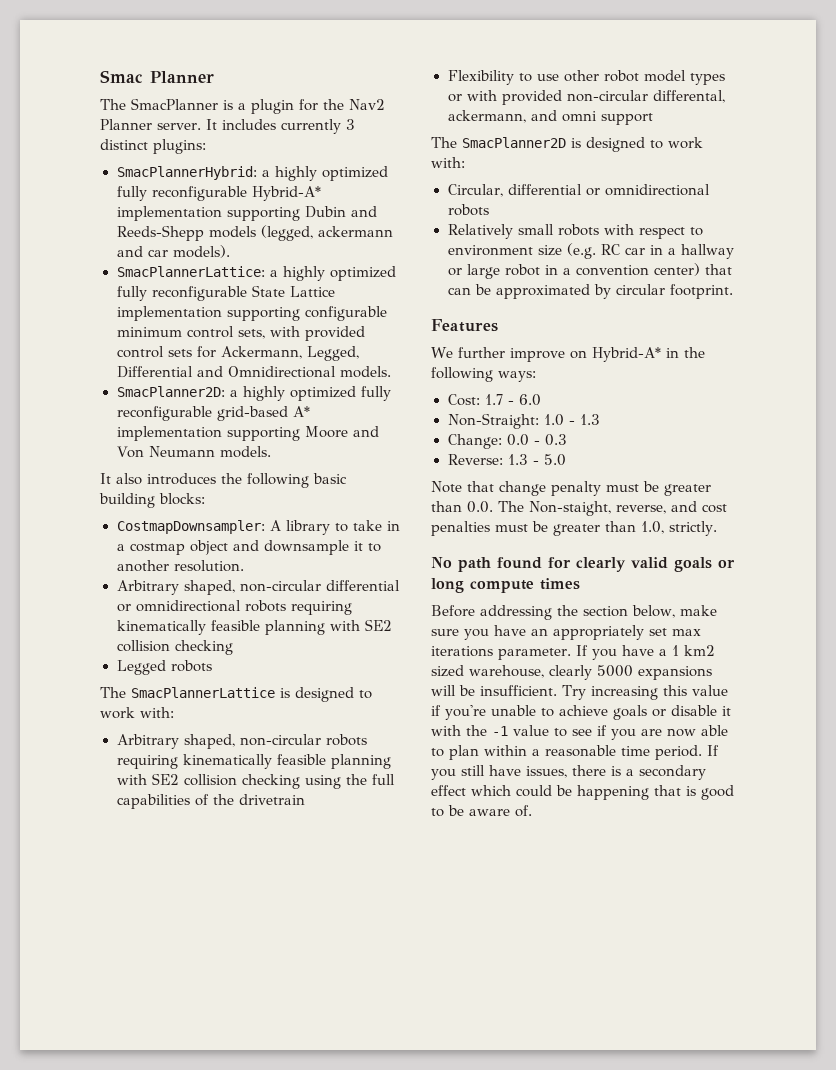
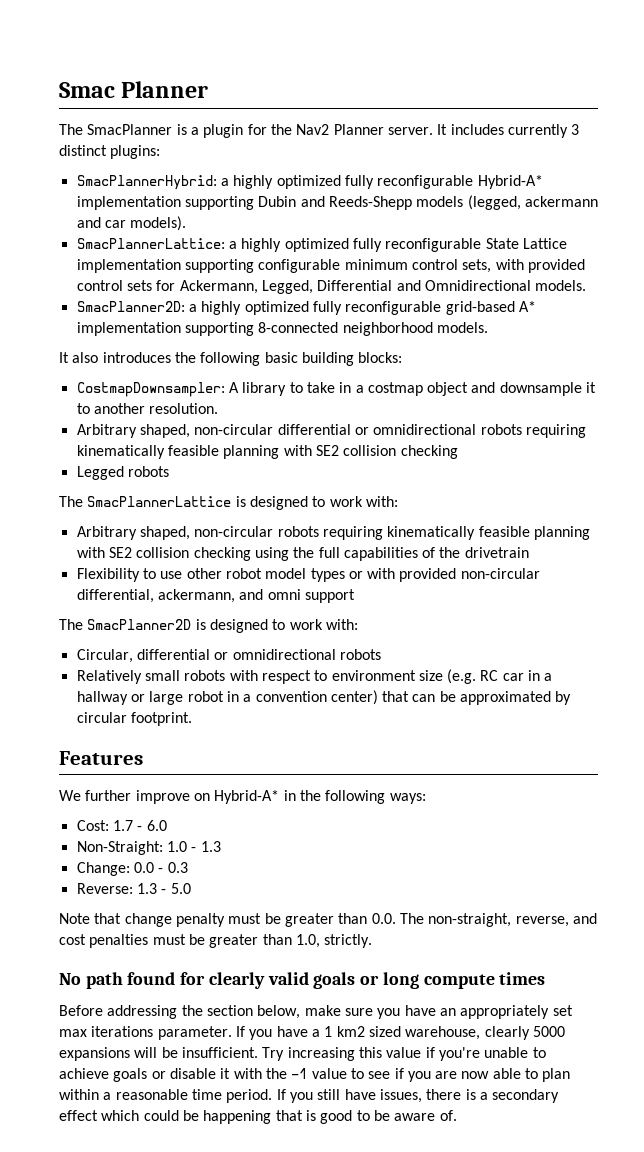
- SmacPlanner2D: a highly optimized fully reconfigurable grid-based A* implementation supporting Moore and Von Neumann models.
+ SmacPlanner2D: a highly optimized fully reconfigurable grid-based A* implementation supporting 8-connected neighborhood models.
- Flexibility to use other robot model types or with provided non-circular differental, ackermann, and omni support
+ Flexibility to use other robot model types or with provided non-circular differential, ackermann, and omni support
- Note that change penalty must be greater than 0.0. The Non-staight, reverse, and cost penalties must be greater than 1.0, strictly.
+ Note that change penalty must be greater than 0.0. The non-straight, reverse, and cost penalties must be greater than 1.0, strictly.

